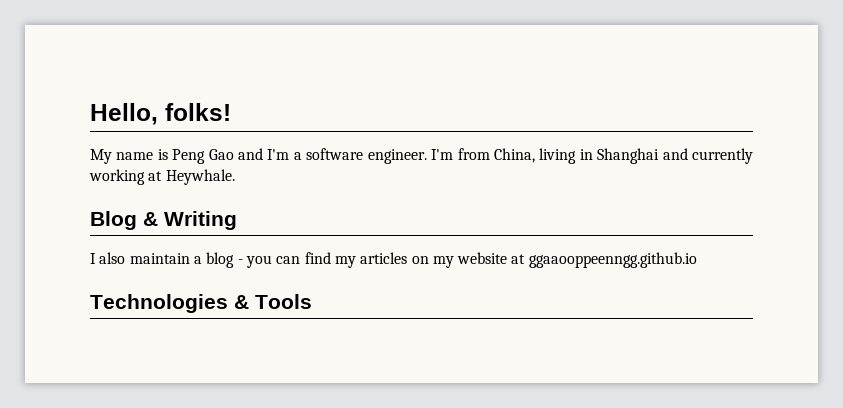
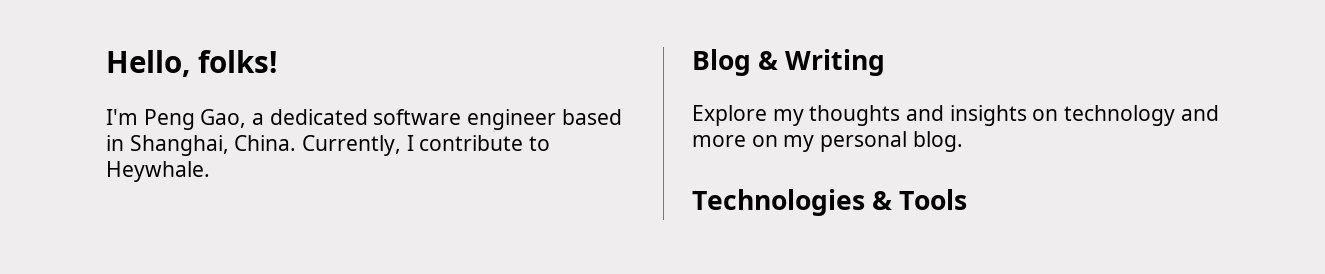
- My name is Peng Gao and I'm a software engineer. I'm from China, living in Shanghai and currently working at Heywhale.
+ I'm Peng Gao, a dedicated software engineer based in Shanghai, China. Currently, I contribute to Heywhale.
  Blog & Writing
- I also maintain a blog - you can find my articles on my website at ggaaooppeenngg.github.io
+ Explore my thoughts and insights on technology and more on my personal blog.

